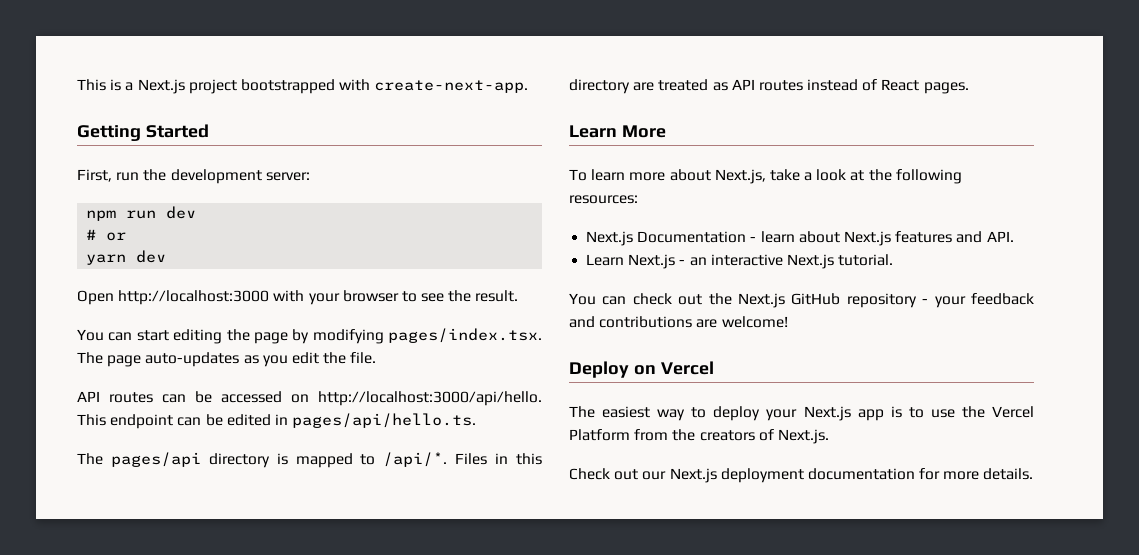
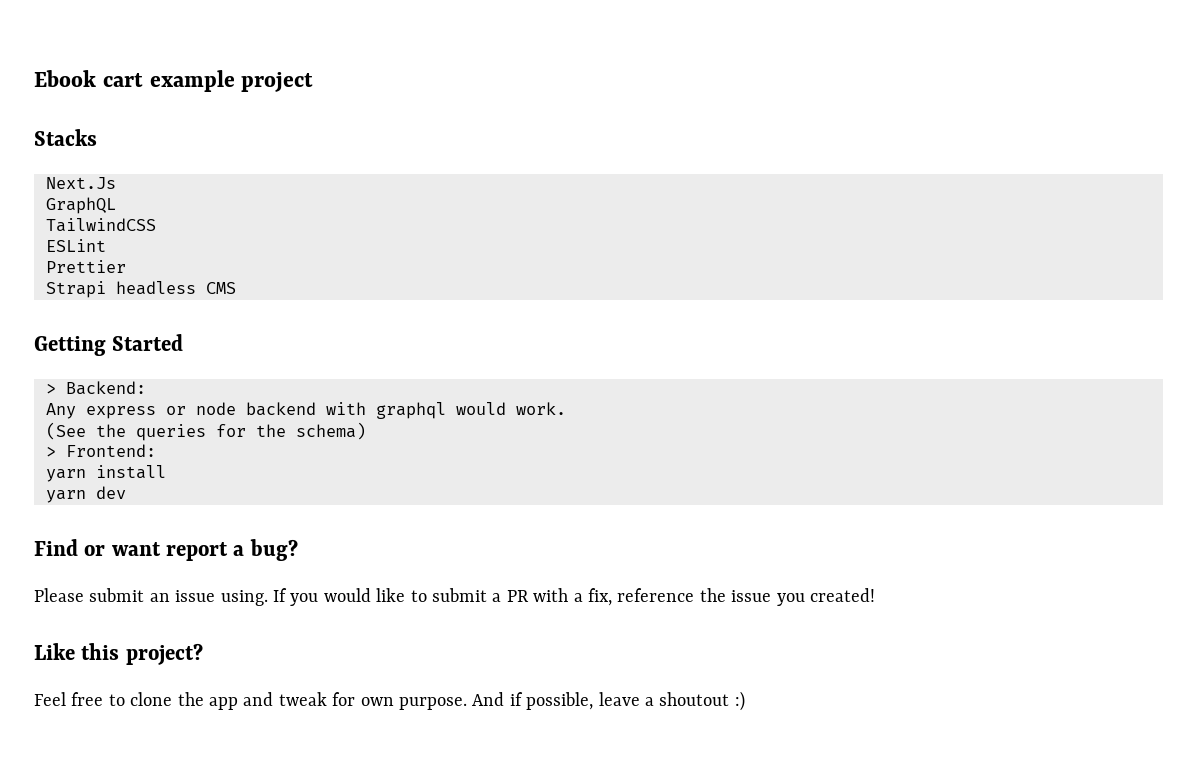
- This is a Next.js project bootstrapped with create-next-app.
+ Ebook cart example project
+ Stacks
+ Next.Js
+ GraphQL
+ TailwindCSS
+ ESLint
+ Prettier
+ Strapi headless CMS
  Getting Started
- First, run the development server:
- npm run dev
- # or
+ > Backend:
+ Any express or node backend with graphql would work.
+ (See the queries for the schema)
+ > Frontend:
+ yarn install
  yarn dev
- Open http://localhost:3000 with your browser to see the result.
- You can start editing the page by modifying pages/index.tsx. The page auto-updates as you edit the file.
- API routes can be accessed on http://localhost:3000/api/hello. This endpoint can be edited in pages/api/hello.ts.
- The pages/api directory is mapped to /api/*. Files in this directory are treated as API routes instead of React pages.
- Learn More
- To learn more about Next.js, take a look at the following resources:
- Next.js Documentation - learn about Next.js features and API.
- Learn Next.js - an interactive Next.js tutorial.
- You can check out the Next.js GitHub repository - your feedback and contributions are welcome!
- Deploy on Vercel
- The easiest way to deploy your Next.js app is to use the Vercel Platform from the creators of Next.js.
- Check out our Next.js deployment documentation for more details.
+ Find or want report a bug?
+ Please submit an issue using. If you would like to submit a PR with a fix, reference the issue you created!
+ Like this project?
+ Feel free to clone the app and tweak for own purpose. And if possible, leave a shoutout :)

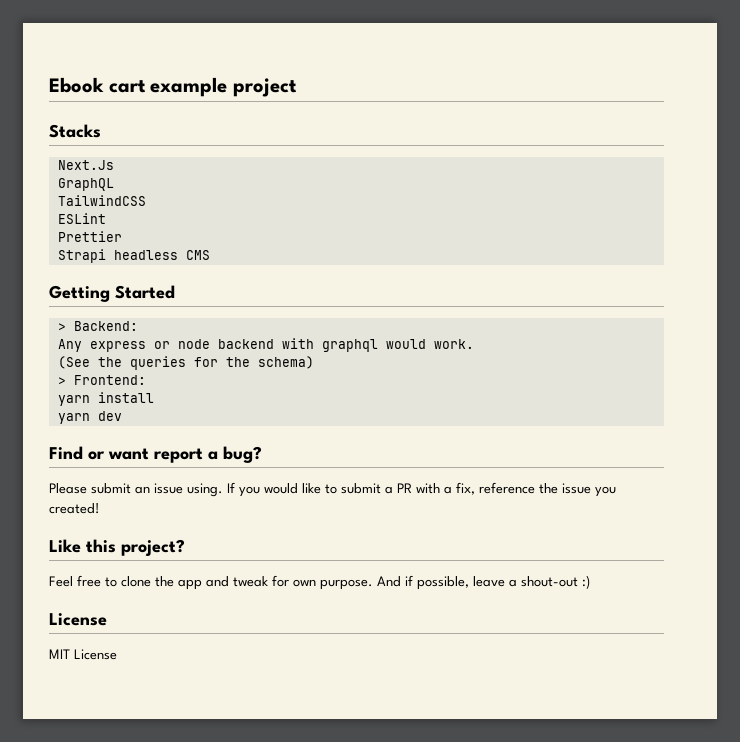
- And if possible, leave a shoutout :)
+ And if possible, leave a shout-out :)
+ License
+ MIT License

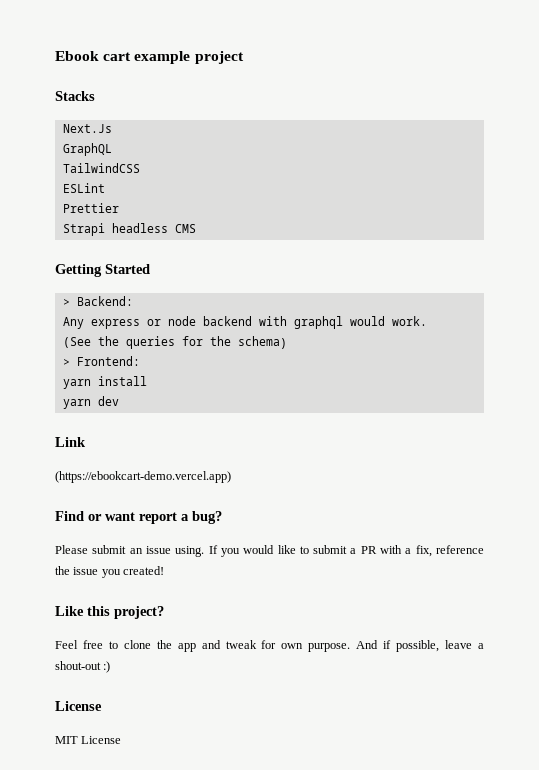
+ Link
+ (https://ebookcart-demo.vercel.app)

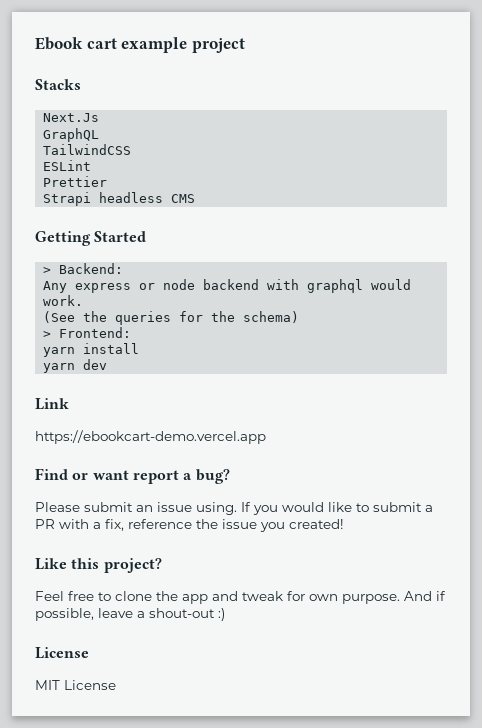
- (https://ebookcart-demo.vercel.app)
+ https://ebookcart-demo.vercel.app

